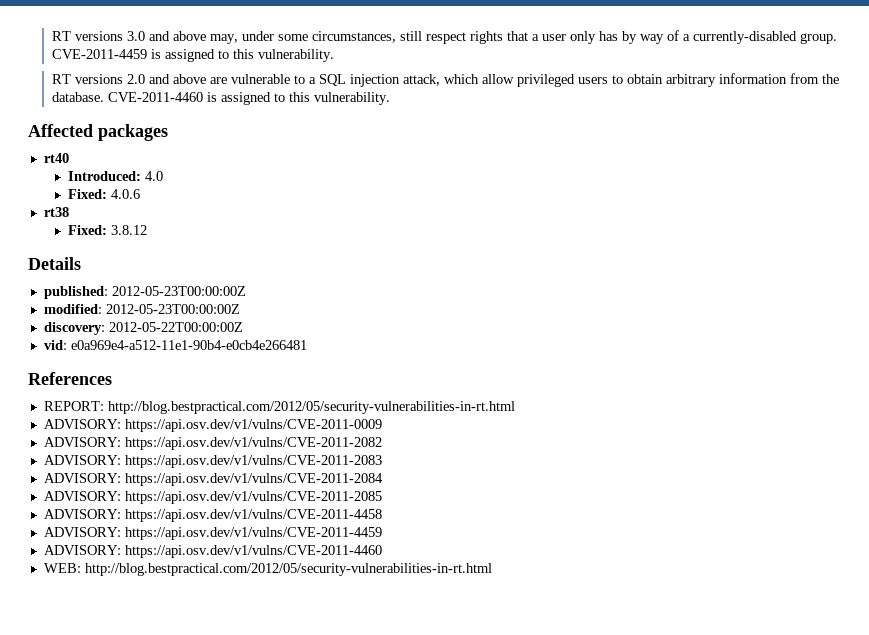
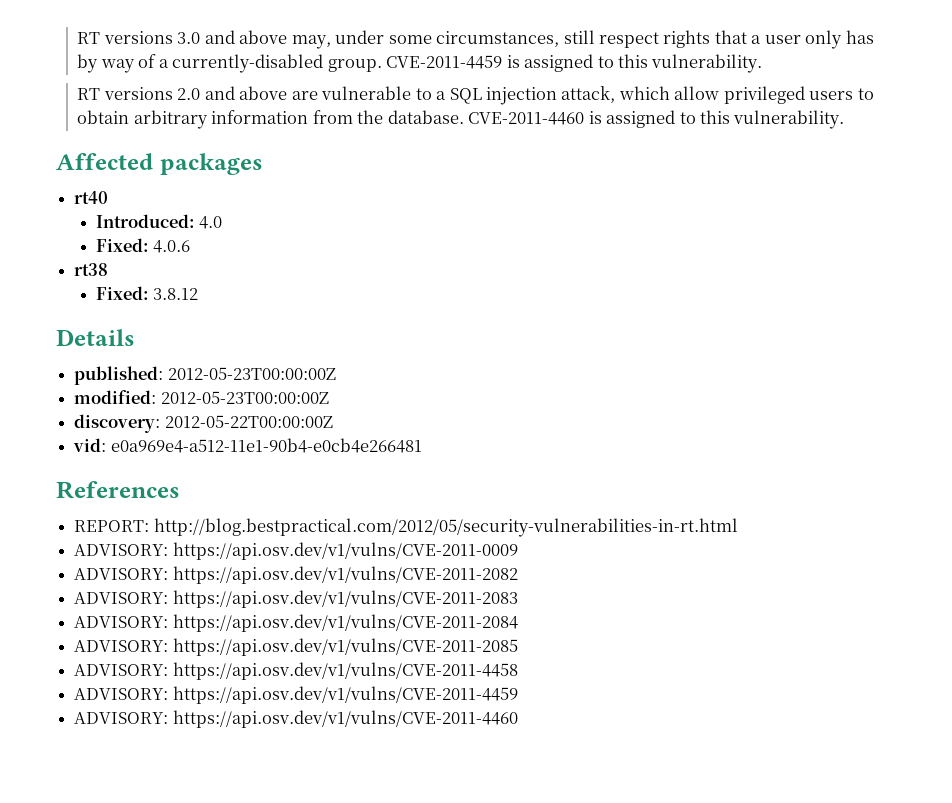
- WEB: http://blog.bestpractical.com/2012/05/security-vulnerabilities-in-rt.html

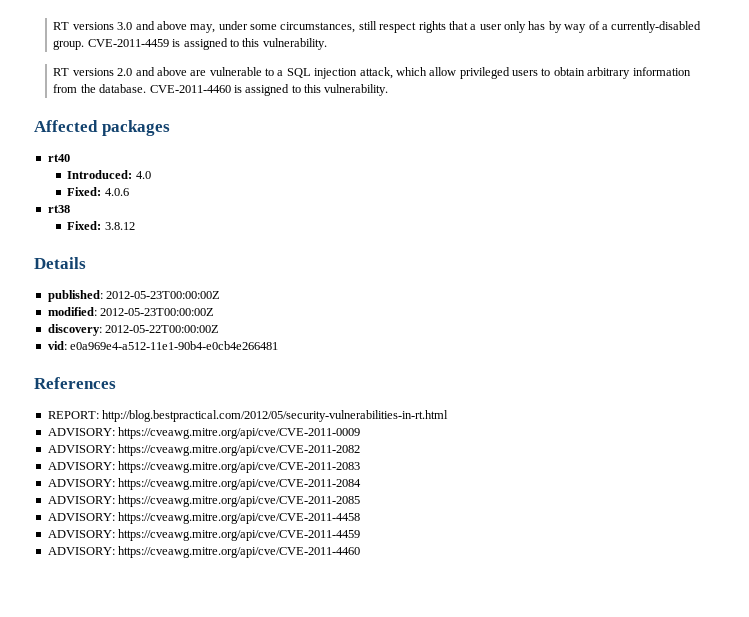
- ADVISORY: https://api.osv.dev/v1/vulns/CVE-2011-0009
- ADVISORY: https://api.osv.dev/v1/vulns/CVE-2011-2082
- ADVISORY: https://api.osv.dev/v1/vulns/CVE-2011-2083
- ADVISORY: https://api.osv.dev/v1/vulns/CVE-2011-2084
- ADVISORY: https://api.osv.dev/v1/vulns/CVE-2011-2085
- ADVISORY: https://api.osv.dev/v1/vulns/CVE-2011-4458
- ADVISORY: https://api.osv.dev/v1/vulns/CVE-2011-4459
- ADVISORY: https://api.osv.dev/v1/vulns/CVE-2011-4460
+ ADVISORY: https://cveawg.mitre.org/api/cve/CVE-2011-0009
+ ADVISORY: https://cveawg.mitre.org/api/cve/CVE-2011-2082
+ ADVISORY: https://cveawg.mitre.org/api/cve/CVE-2011-2083
+ ADVISORY: https://cveawg.mitre.org/api/cve/CVE-2011-2084
+ ADVISORY: https://cveawg.mitre.org/api/cve/CVE-2011-2085
+ ADVISORY: https://cveawg.mitre.org/api/cve/CVE-2011-4458
+ ADVISORY: https://cveawg.mitre.org/api/cve/CVE-2011-4459
+ ADVISORY: https://cveawg.mitre.org/api/cve/CVE-2011-4460

